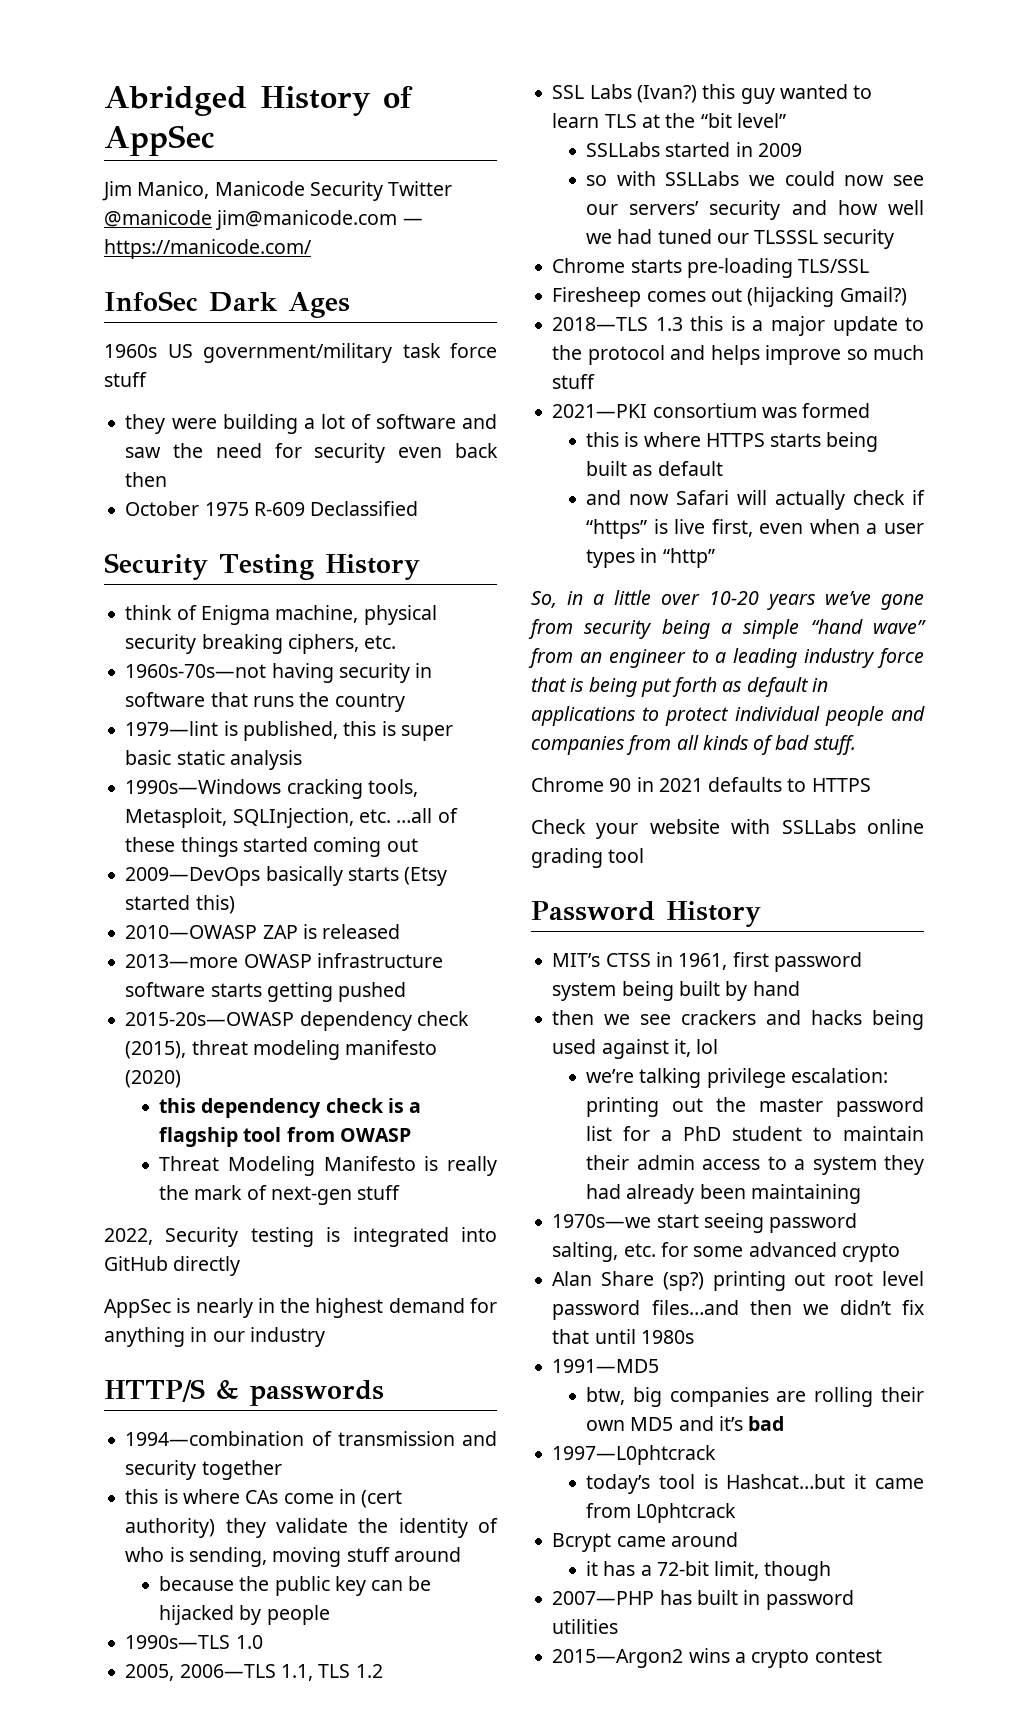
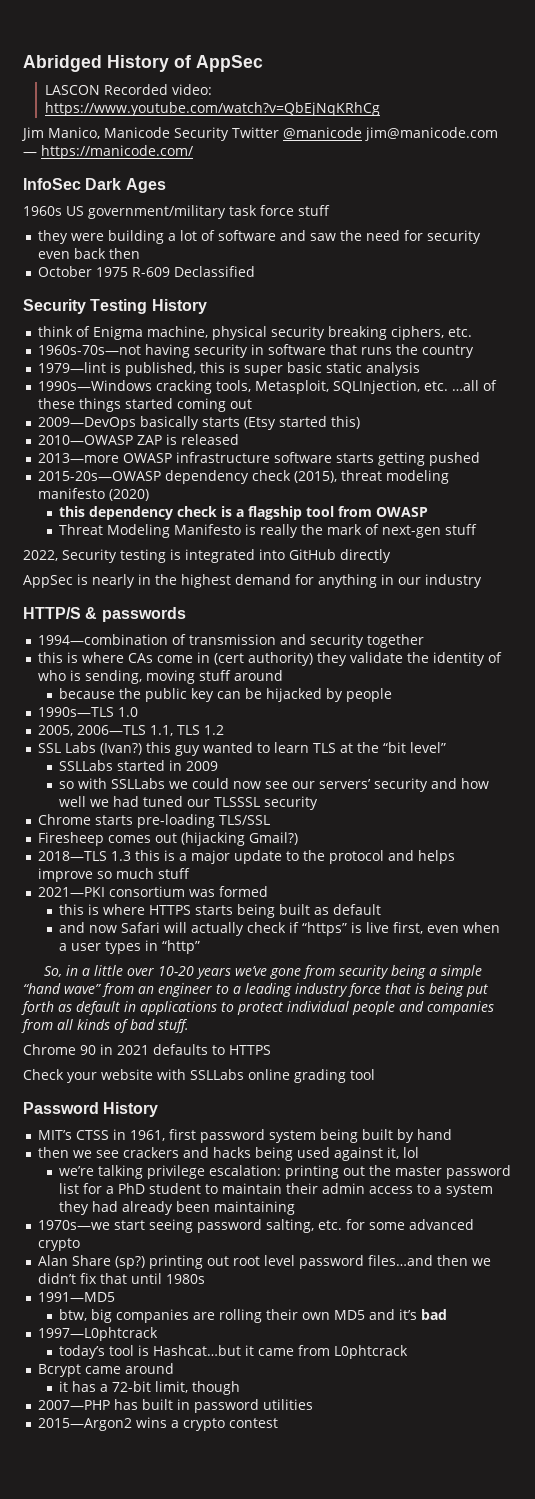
+ LASCON Recorded video: https://www.youtube.com/watch?v=QbEjNqKRhCg

